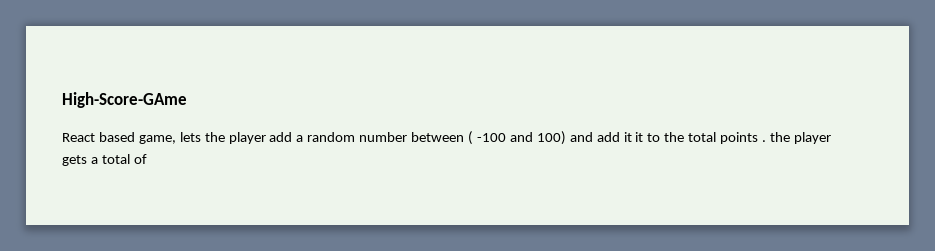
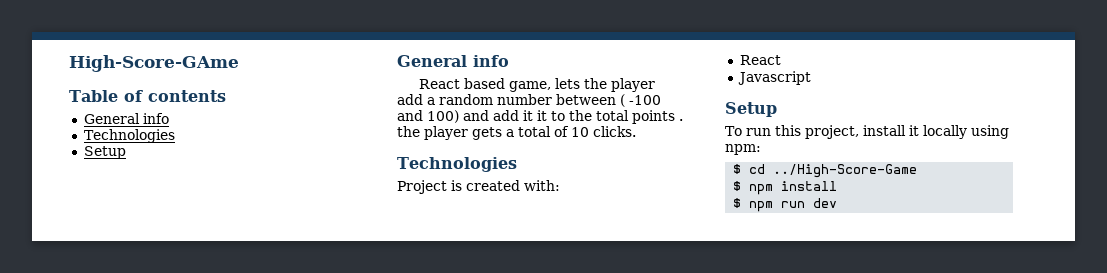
+ Table of contents
+ General info
+ Technologies
+ Setup
+ General info
- React based game, lets the player add a random number between ( -100 and 100) and add it it to the total points . the player gets a total of
+ React based game, lets the player add a random number between ( -100 and 100) and add it it to the total points . the player gets a total of 10 clicks.
+ Technologies
+ Project is created with:
+ React
+ Javascript
+ Setup
+ To run this project, install it locally using npm:
+ $ cd ../High-Score-Game
+ $ npm install
+ $ npm run dev

